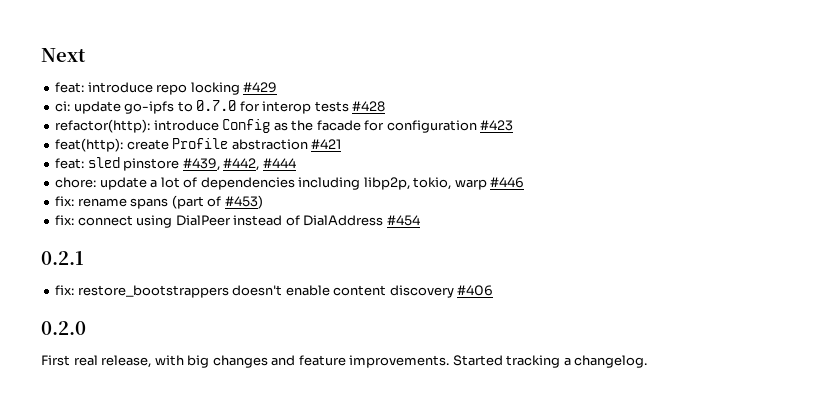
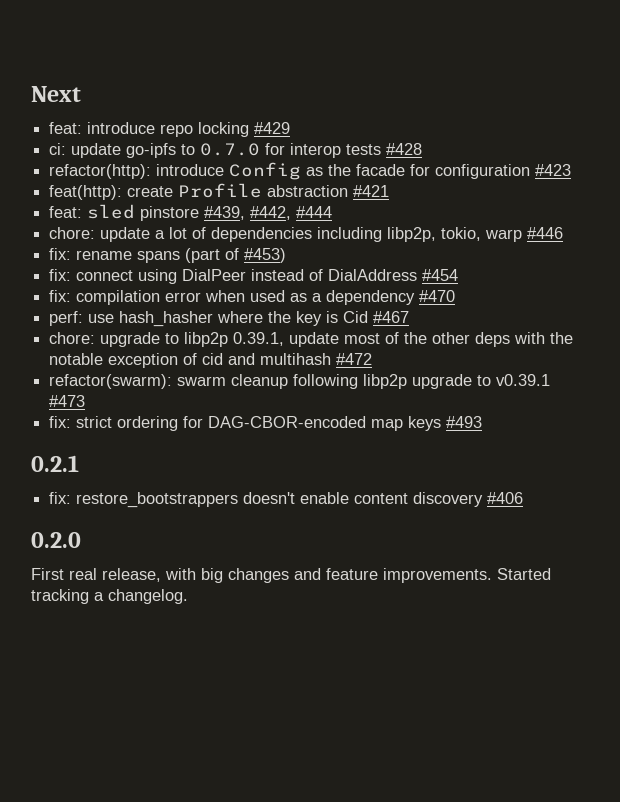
+ fix: compilation error when used as a dependency #470
+ perf: use hash_hasher where the key is Cid #467
+ chore: upgrade to libp2p 0.39.1, update most of the other deps with the notable exception of cid and multihash #472
+ refactor(swarm): swarm cleanup following libp2p upgrade to v0.39.1 #473
+ fix: strict ordering for DAG-CBOR-encoded map keys #493

